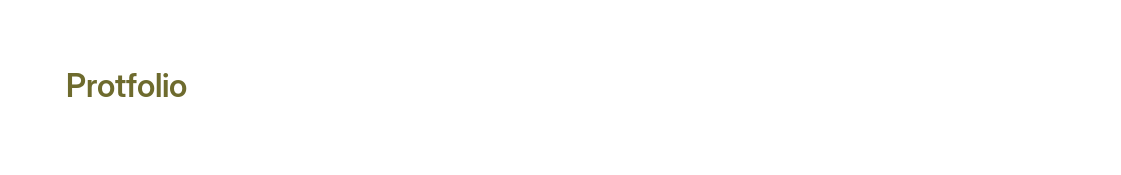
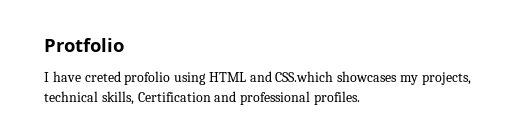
+ I have creted profolio using HTML and CSS.which showcases my projects, technical skills, Certification and professional profiles.

